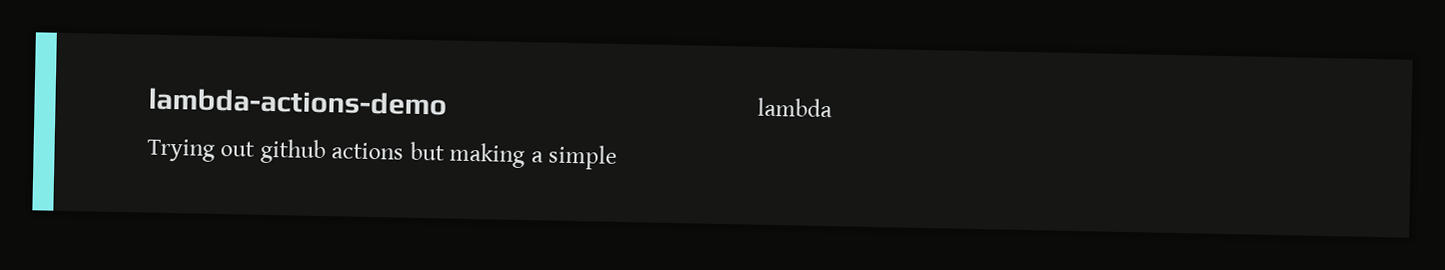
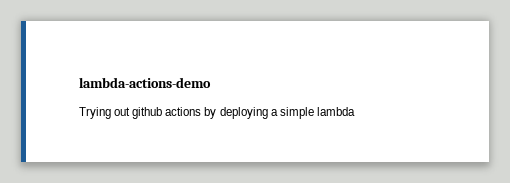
- Trying out github actions but making a simple lambda
+ Trying out github actions by deploying a simple lambda

